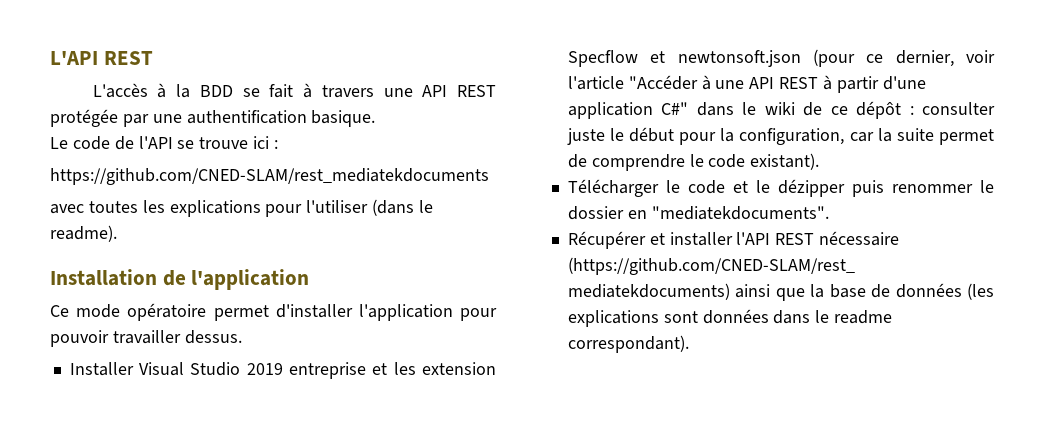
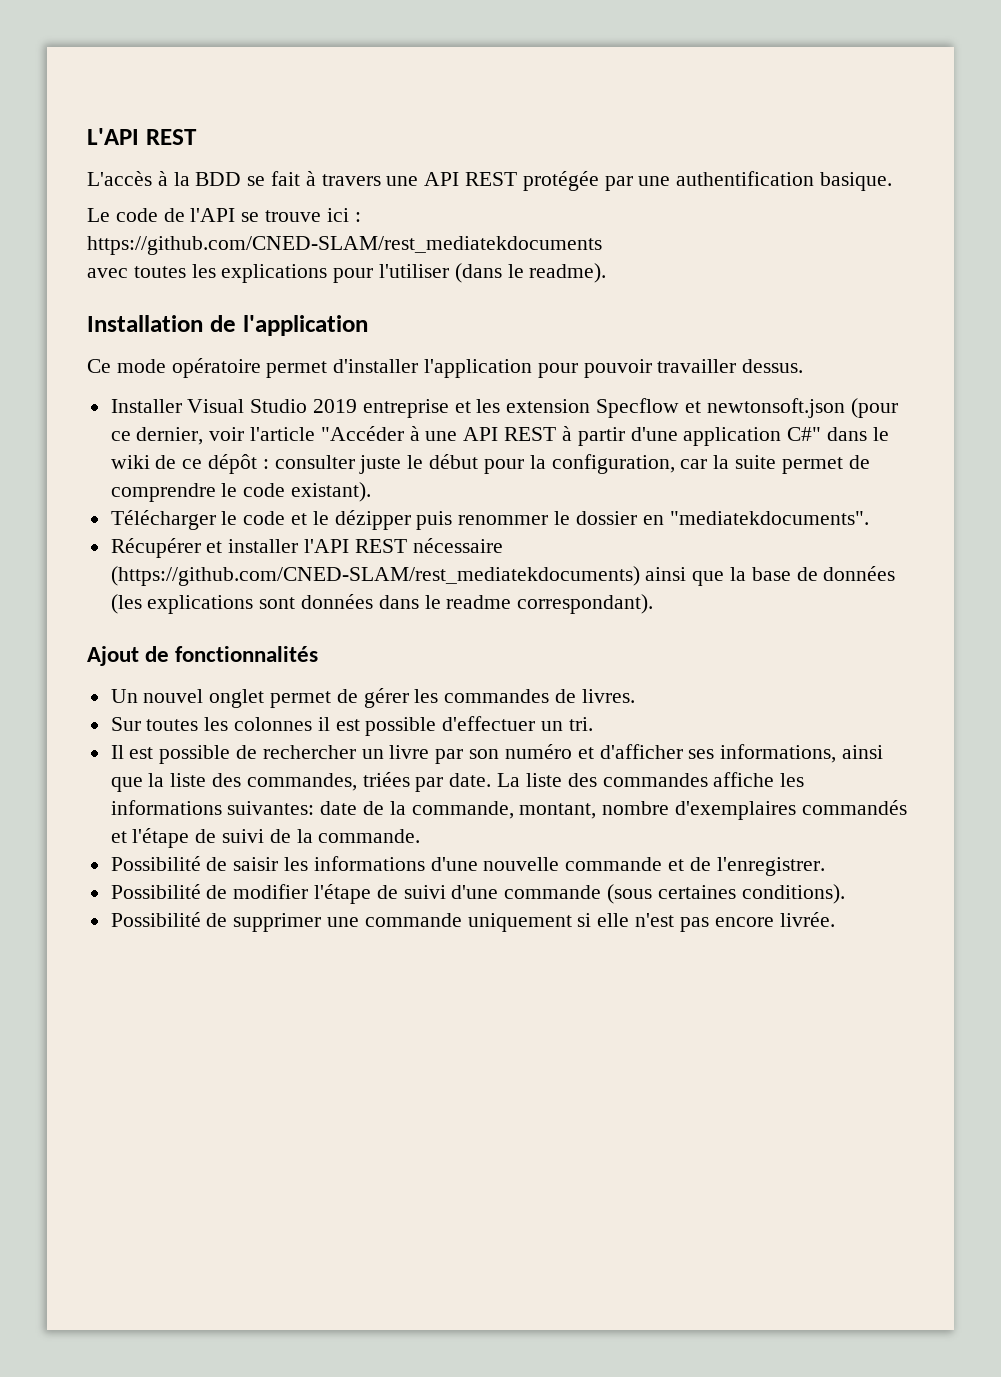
+ Ajout de fonctionnalités
+ Un nouvel onglet permet de gérer les commandes de livres.
+ Sur toutes les colonnes il est possible d'effectuer un tri.
+ Il est possible de rechercher un livre par son numéro et d'afficher ses informations, ainsi que la liste des commandes, triées par date. La liste des commandes affiche les informations suivantes: date de la commande, montant, nombre d'exemplaires commandés et l'étape de suivi de la commande.
+ Possibilité de saisir les informations d'une nouvelle commande et de l'enregistrer.
+ Possibilité de modifier l'étape de suivi d'une commande (sous certaines conditions).
+ Possibilité de supprimer une commande uniquement si elle n'est pas encore livrée.

